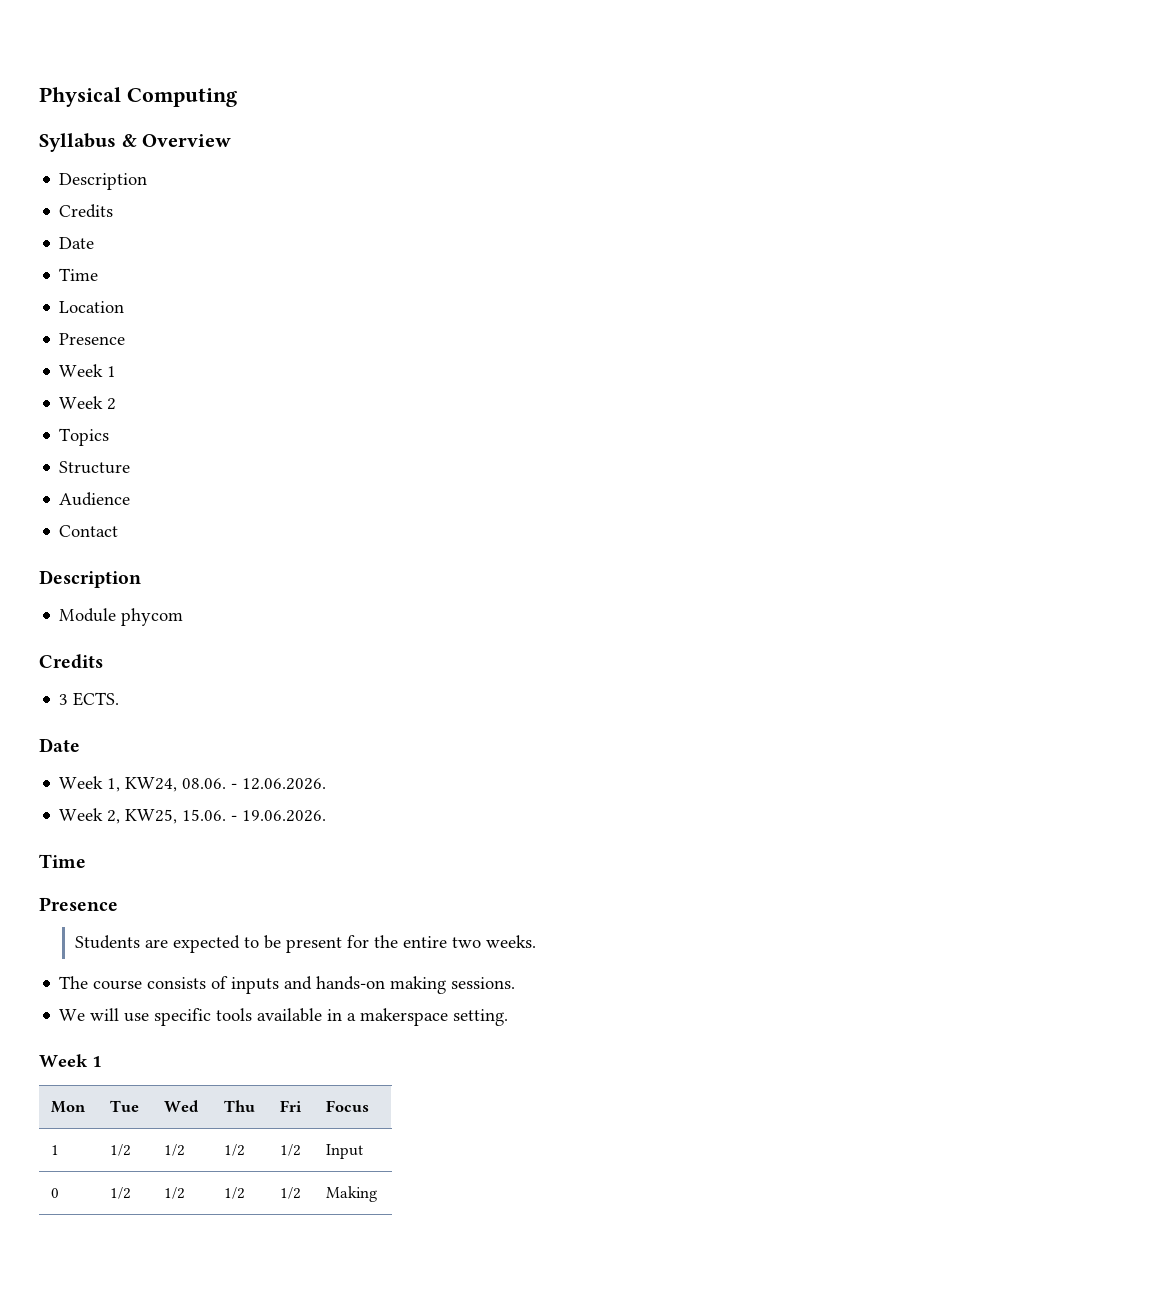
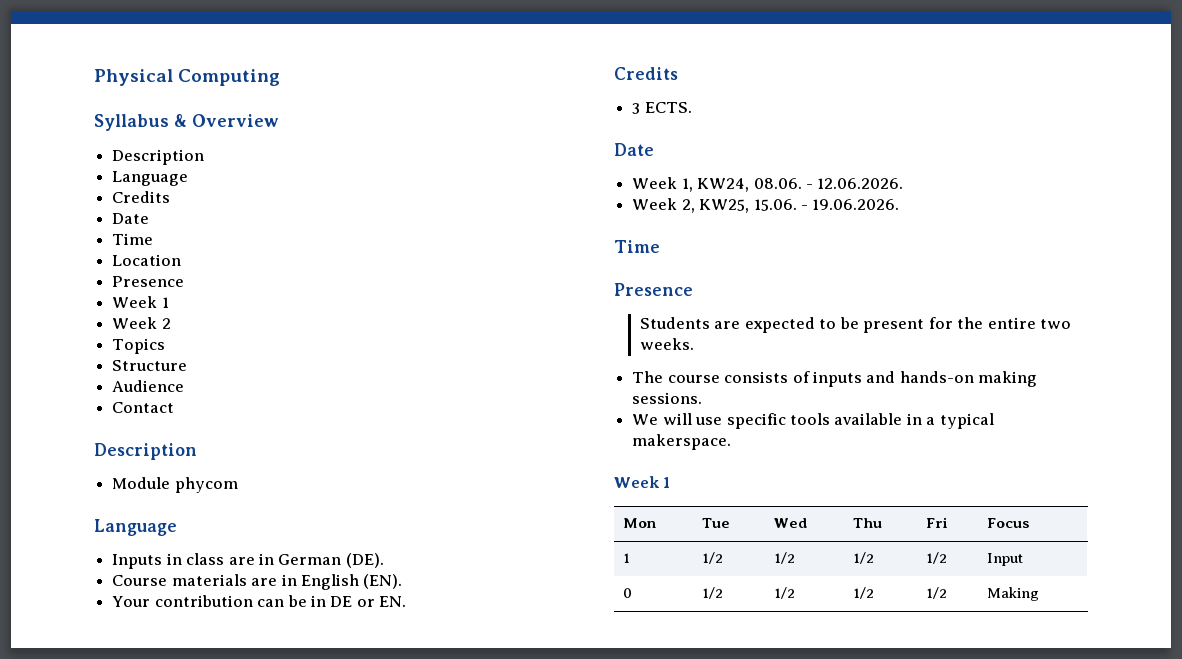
  Syllabus & Overview
  Description
+ Language
  Module phycom
+ Language
+ Inputs in class are in German (DE).
+ Course materials are in English (EN).
+ Your contribution can be in DE or EN.
- We will use specific tools available in a makerspace setting.
+ We will use specific tools available in a typical makerspace.

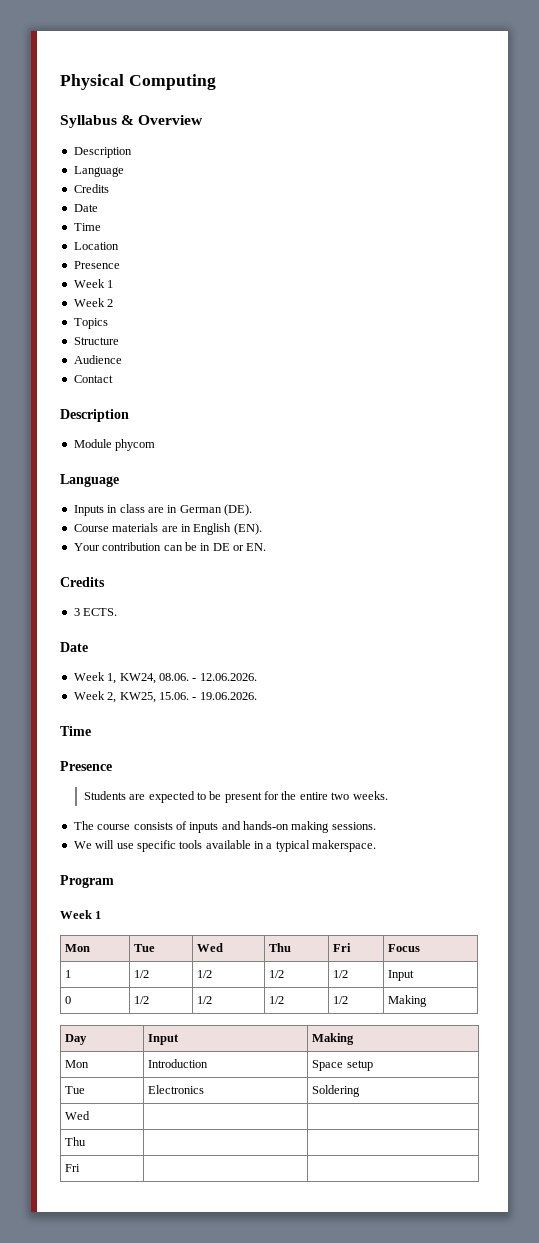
+ Program
+ Day | Input | Making
+ Mon | Introduction | Space setup
+ Tue | Electronics | Soldering
+ Wed | |
+ Thu | |
+ Fri | |

